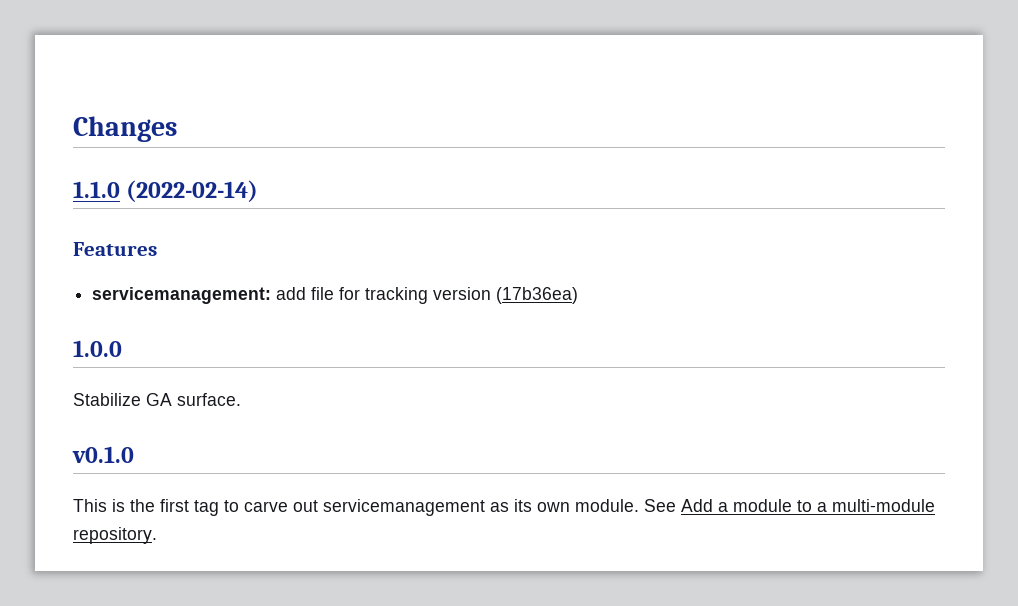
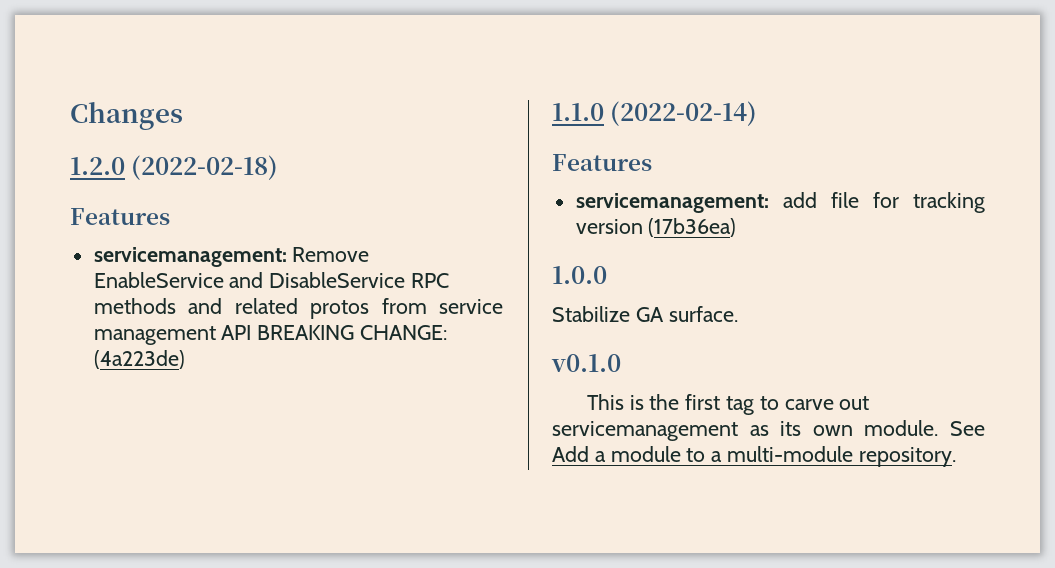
+ 1.2.0 (2022-02-18)
+ Features
+ servicemanagement: Remove EnableService and DisableService RPC methods and related protos from service management API BREAKING CHANGE: (4a223de)

